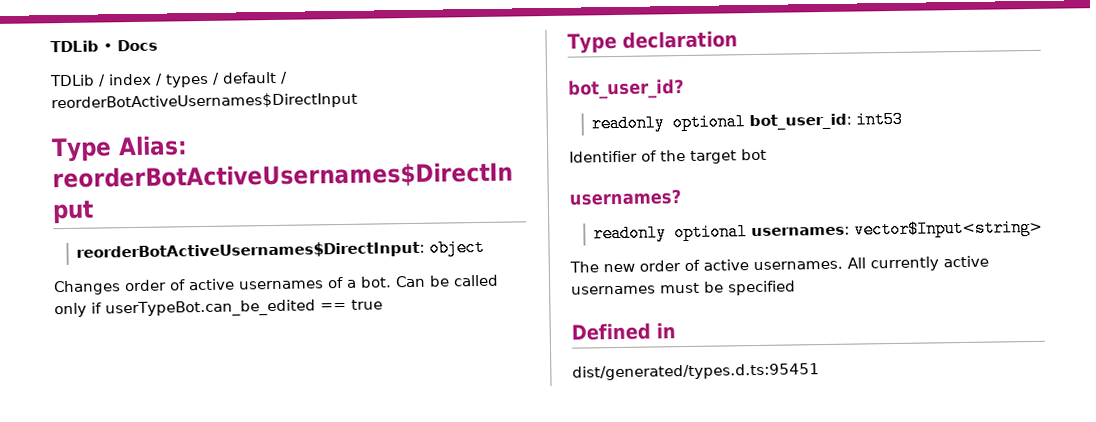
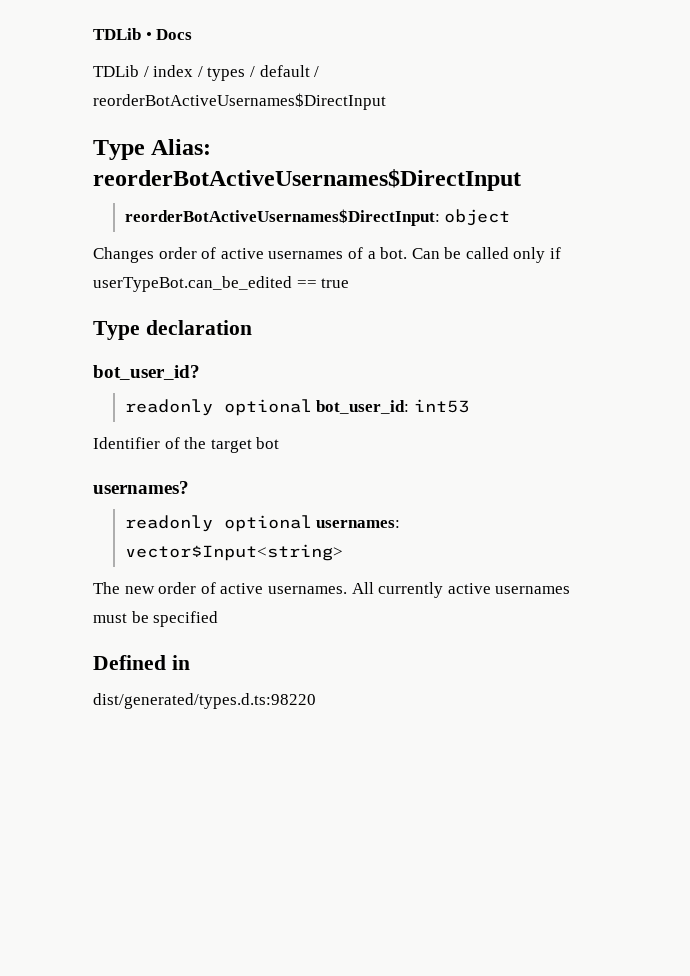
- dist/generated/types.d.ts:95451
+ dist/generated/types.d.ts:98220

